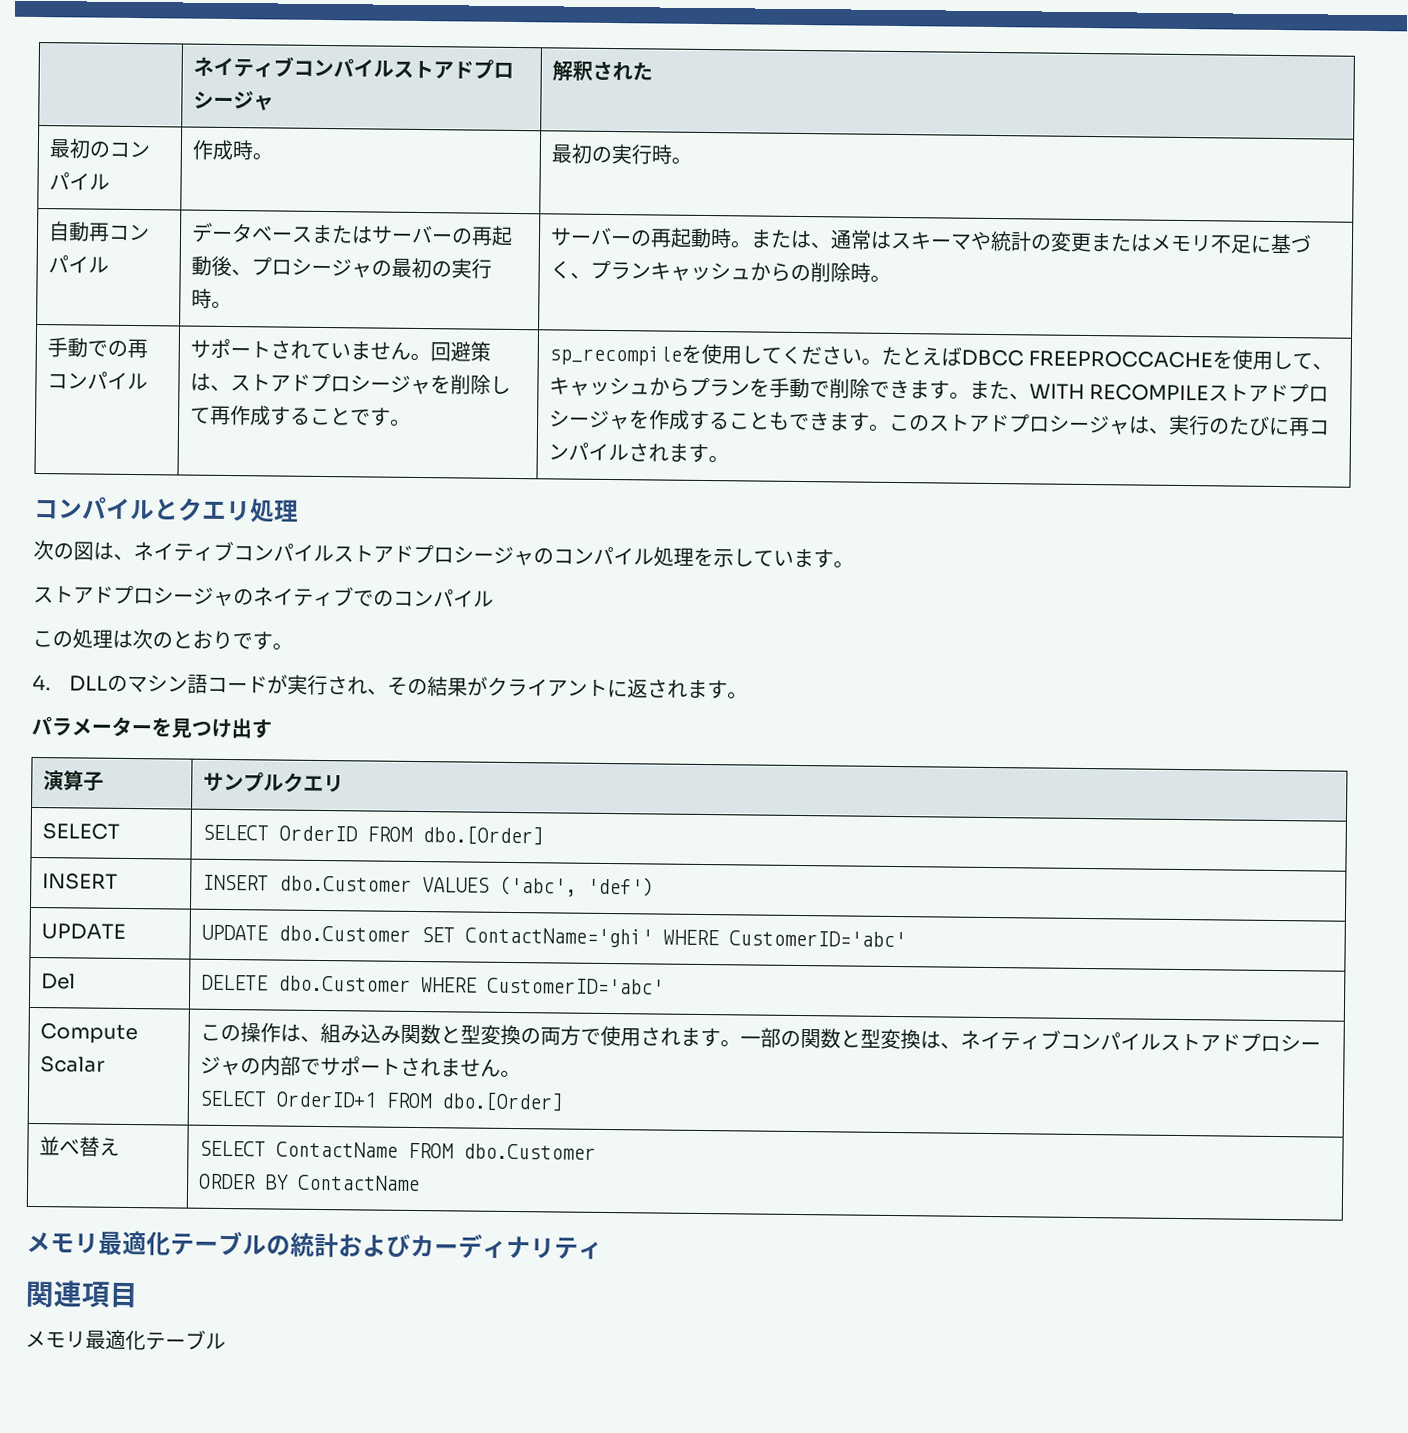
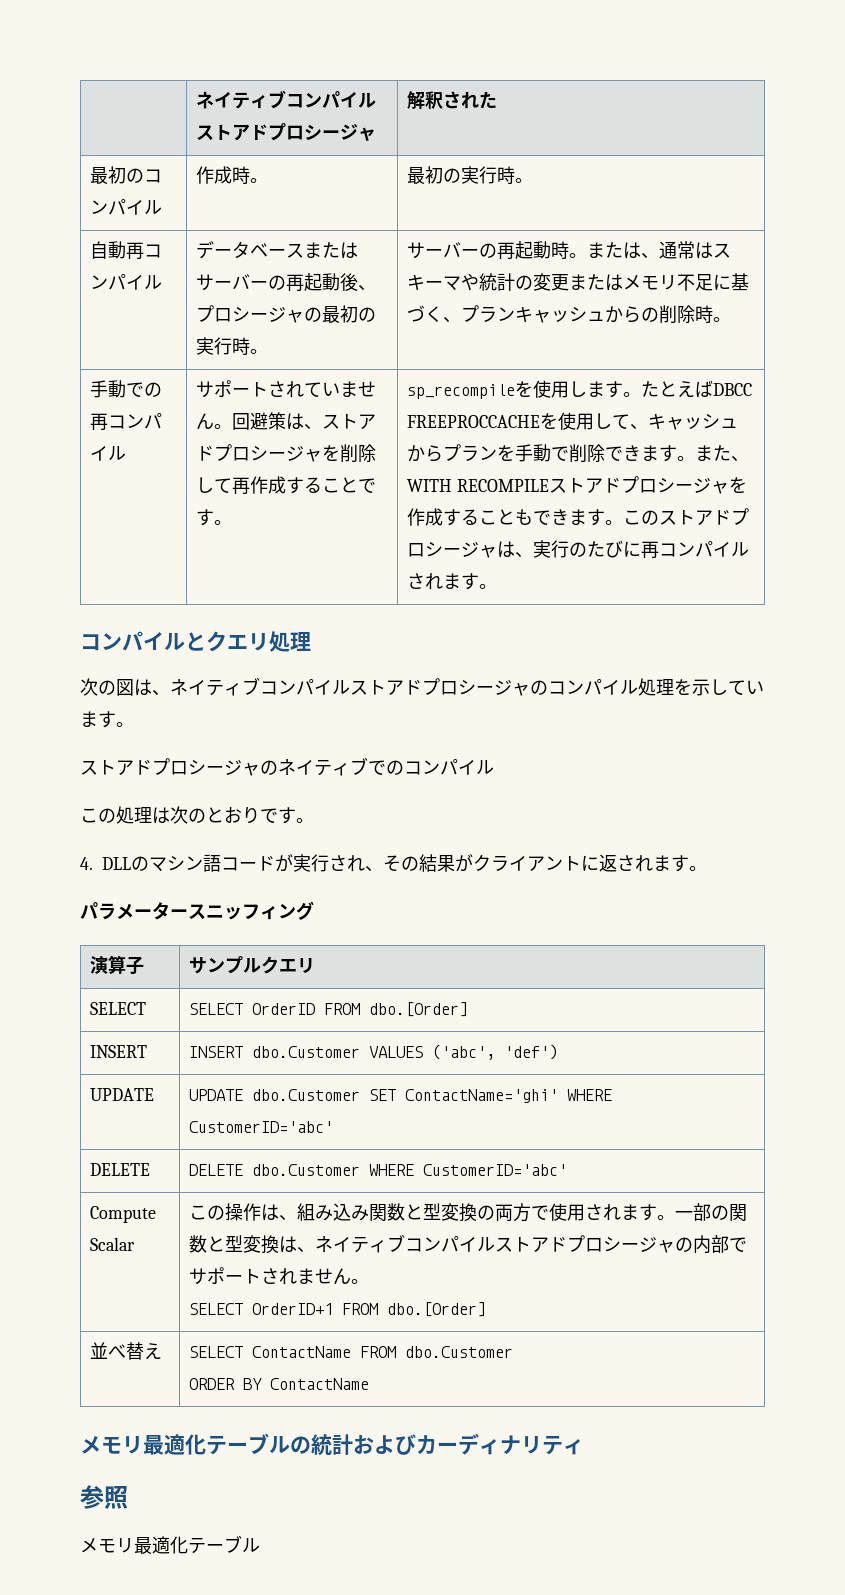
- sp_recompileを使用してください。
+ sp_recompileを使用します。
- パラメーターを見つけ出す
+ パラメータースニッフィング
- Del | DELETE dbo.Customer WHERE CustomerID='abc'
+ DELETE | DELETE dbo.Customer WHERE CustomerID='abc'
- 関連項目
+ 参照

